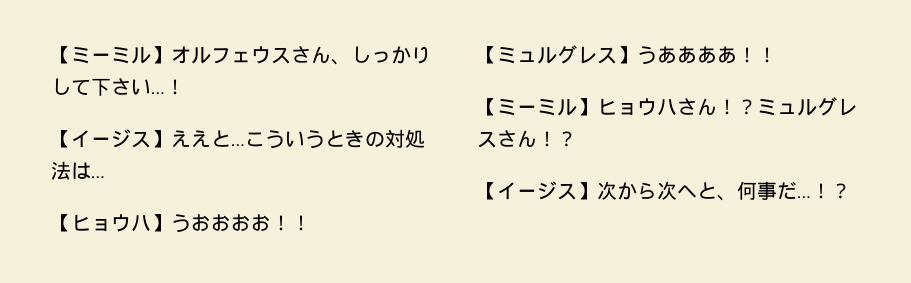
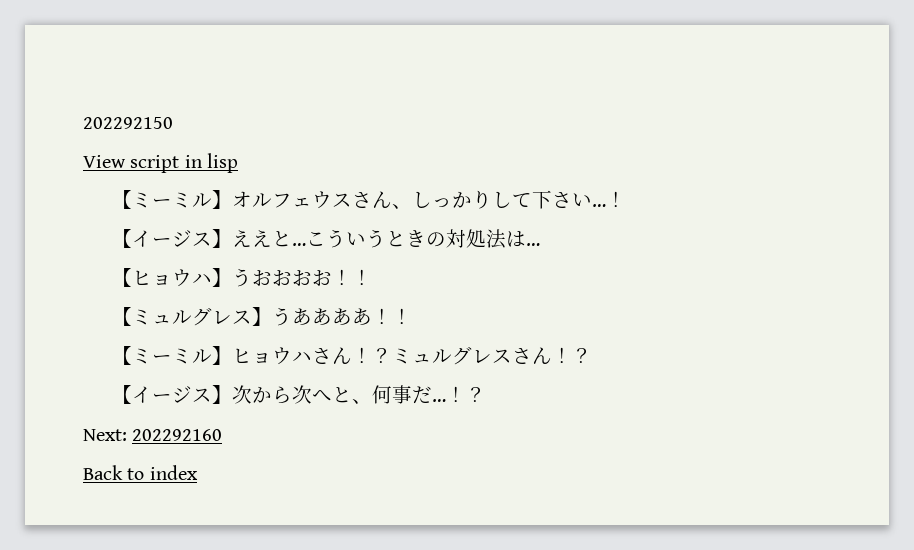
+ 202292150
+ View script in lisp
+ Next: 202292160
+ Back to index

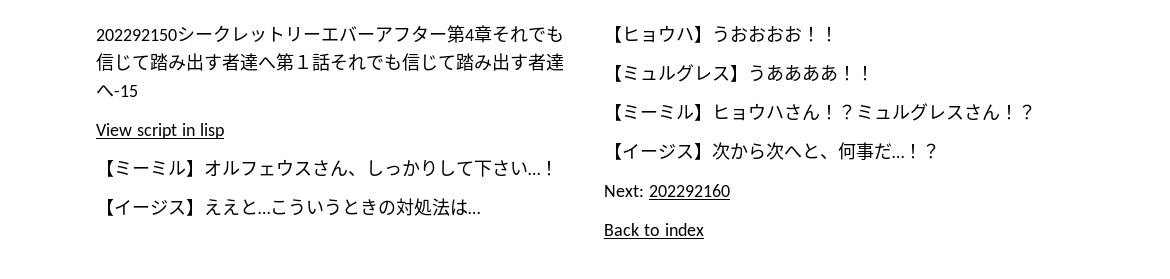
- 202292150
+ 202292150シークレットリーエバーアフター第4章それでも信じて踏み出す者達へ第１話それでも信じて踏み出す者達へ-15

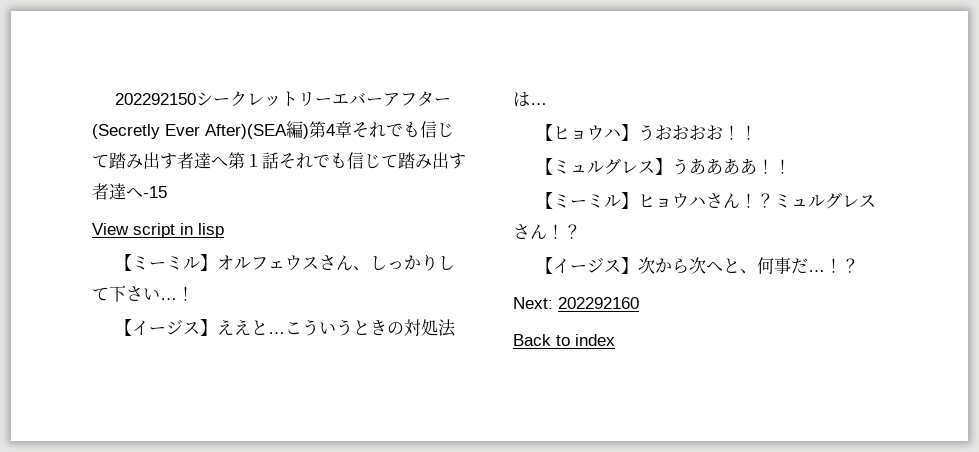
- 202292150シークレットリーエバーアフター第4章それでも信じて踏み出す者達へ第１話それでも信じて踏み出す者達へ-15
+ 202292150シークレットリーエバーアフター(Secretly Ever After)(SEA編)第4章それでも信じて踏み出す者達へ第１話それでも信じて踏み出す者達へ-15

